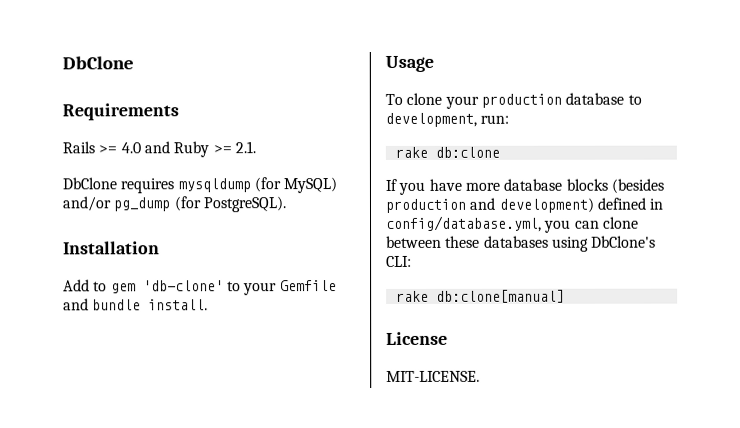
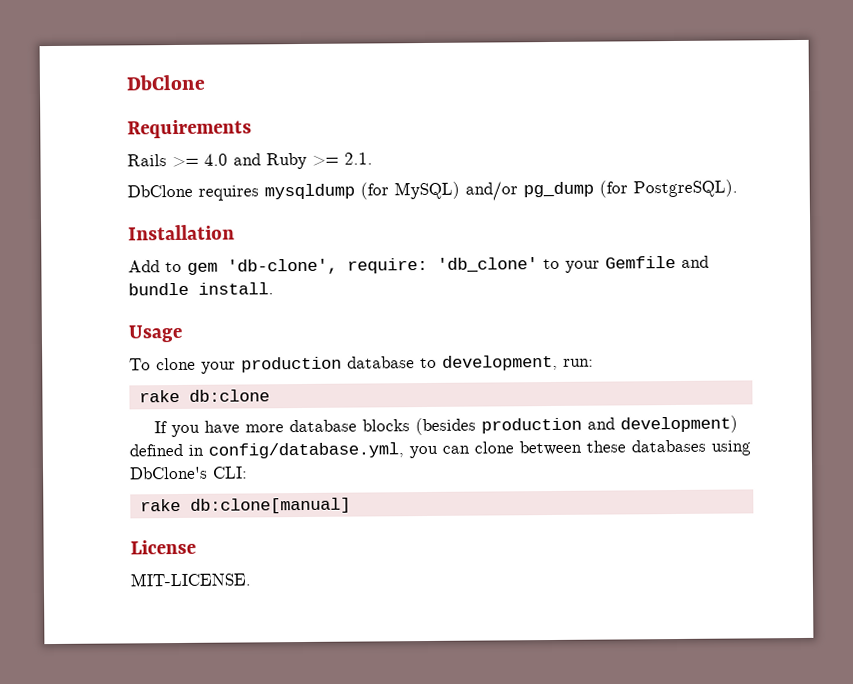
- Add to gem 'db-clone' to your Gemfile and bundle install.
+ Add to gem 'db-clone', require: 'db_clone' to your Gemfile and bundle install.

